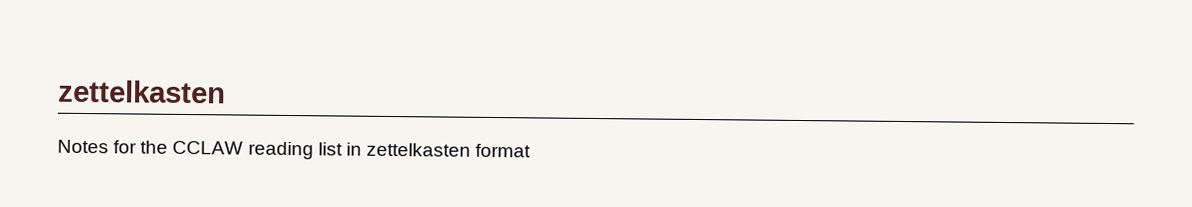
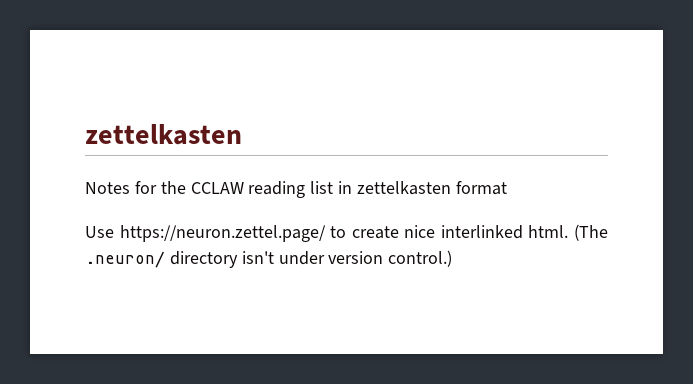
+ Use https://neuron.zettel.page/ to create nice interlinked html. (The .neuron/ directory isn't under version control.)

